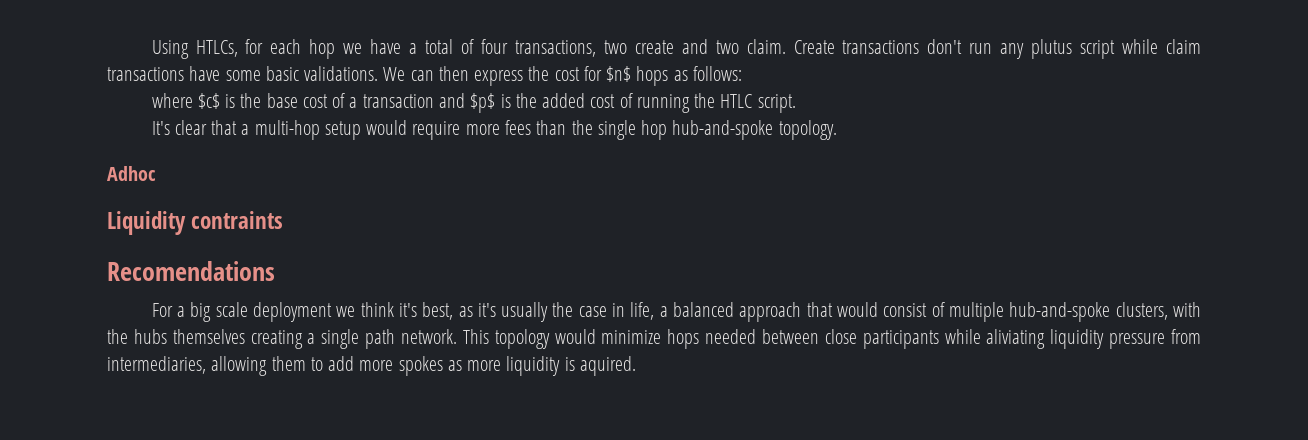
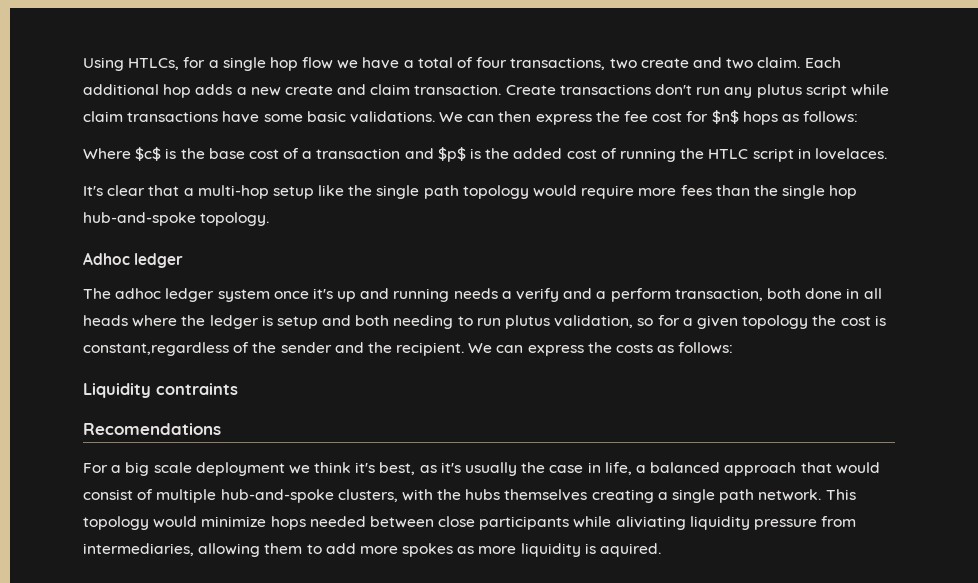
- Using HTLCs, for each hop we have a total of four transactions, two create and two claim.
+ Using HTLCs, for a single hop flow we have a total of four transactions, two create and two claim.
+ Each additional hop adds a new create and claim transaction.
- We can then express the cost for $n$ hops as follows:
+ We can then express the fee cost for $n$ hops as follows:
- where $c$ is the base cost of a transaction and $p$ is the added cost of running the HTLC script.
+ Where $c$ is the base cost of a transaction and $p$ is the added cost of running the HTLC script in lovelaces.
- It's clear that a multi-hop setup would require more fees than the single hop hub-and-spoke topology.
+ It's clear that a multi-hop setup like the single path topology would require more fees than the single hop hub-and-spoke topology.
- Adhoc
+ Adhoc ledger
+ The adhoc ledger system once it's up and running needs a verify and a perform transaction, both done in all heads where the ledger is setup and both needing to run plutus validation, so for a given topology the cost is constant,regardless of the sender and the recipient. We can express the costs as follows:

